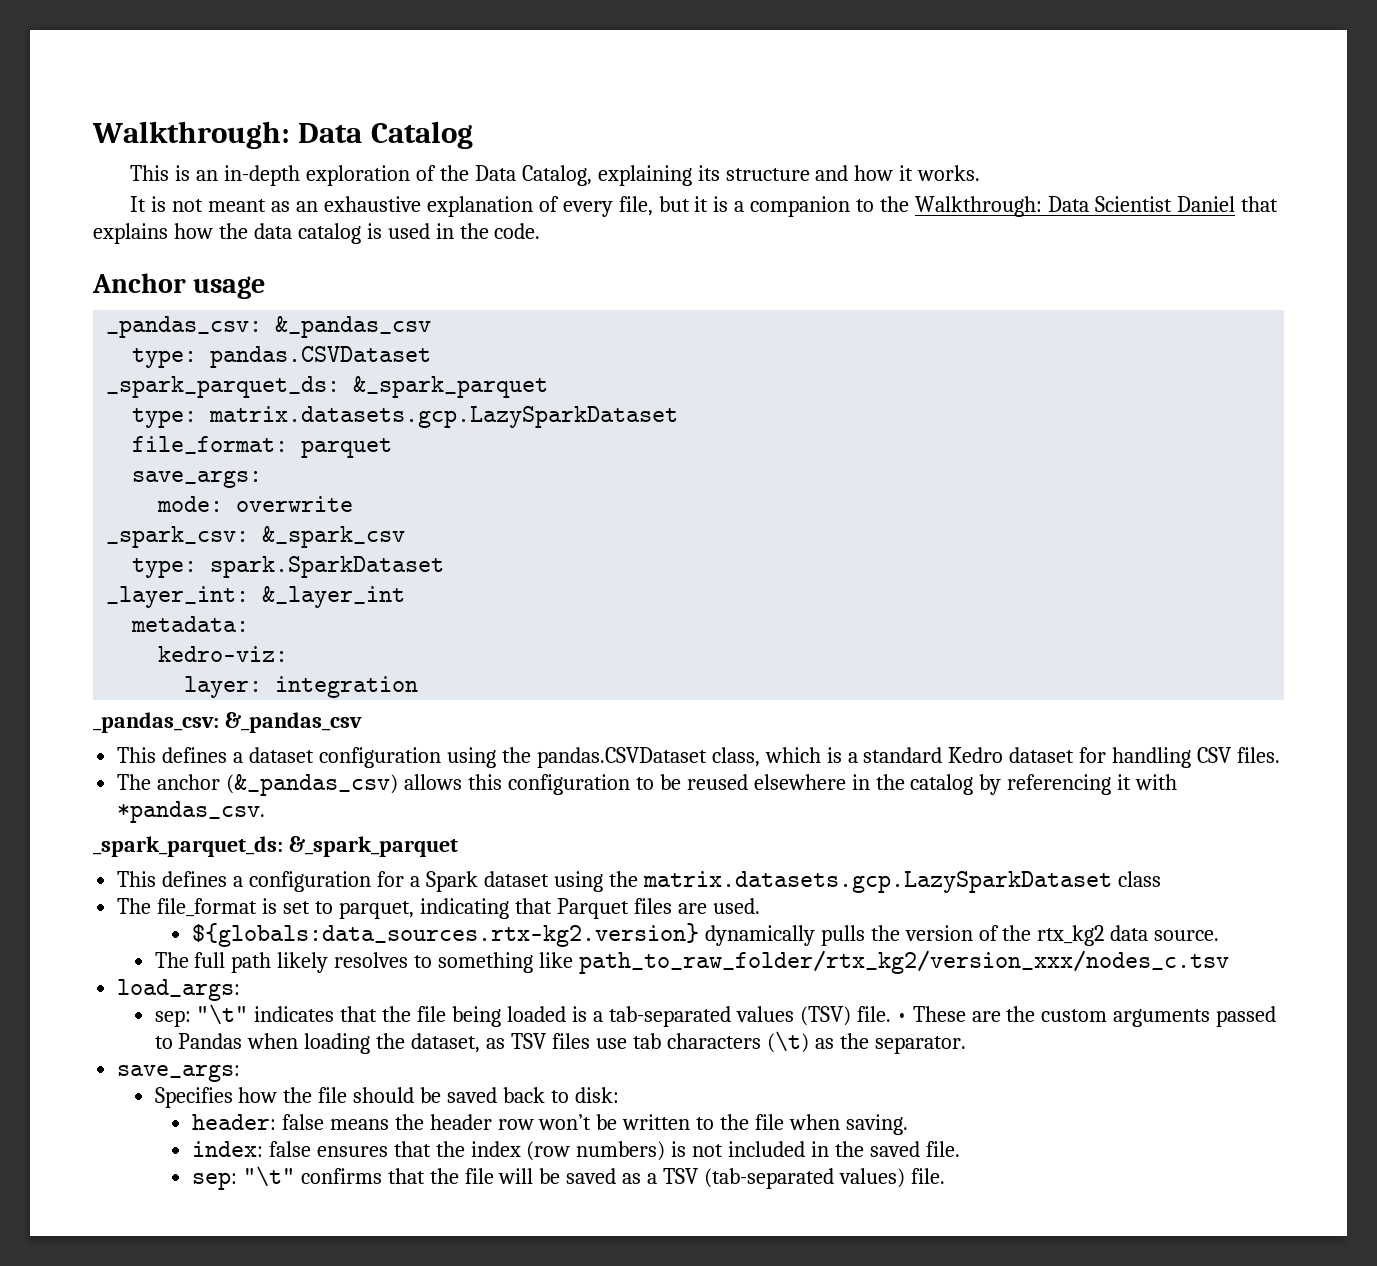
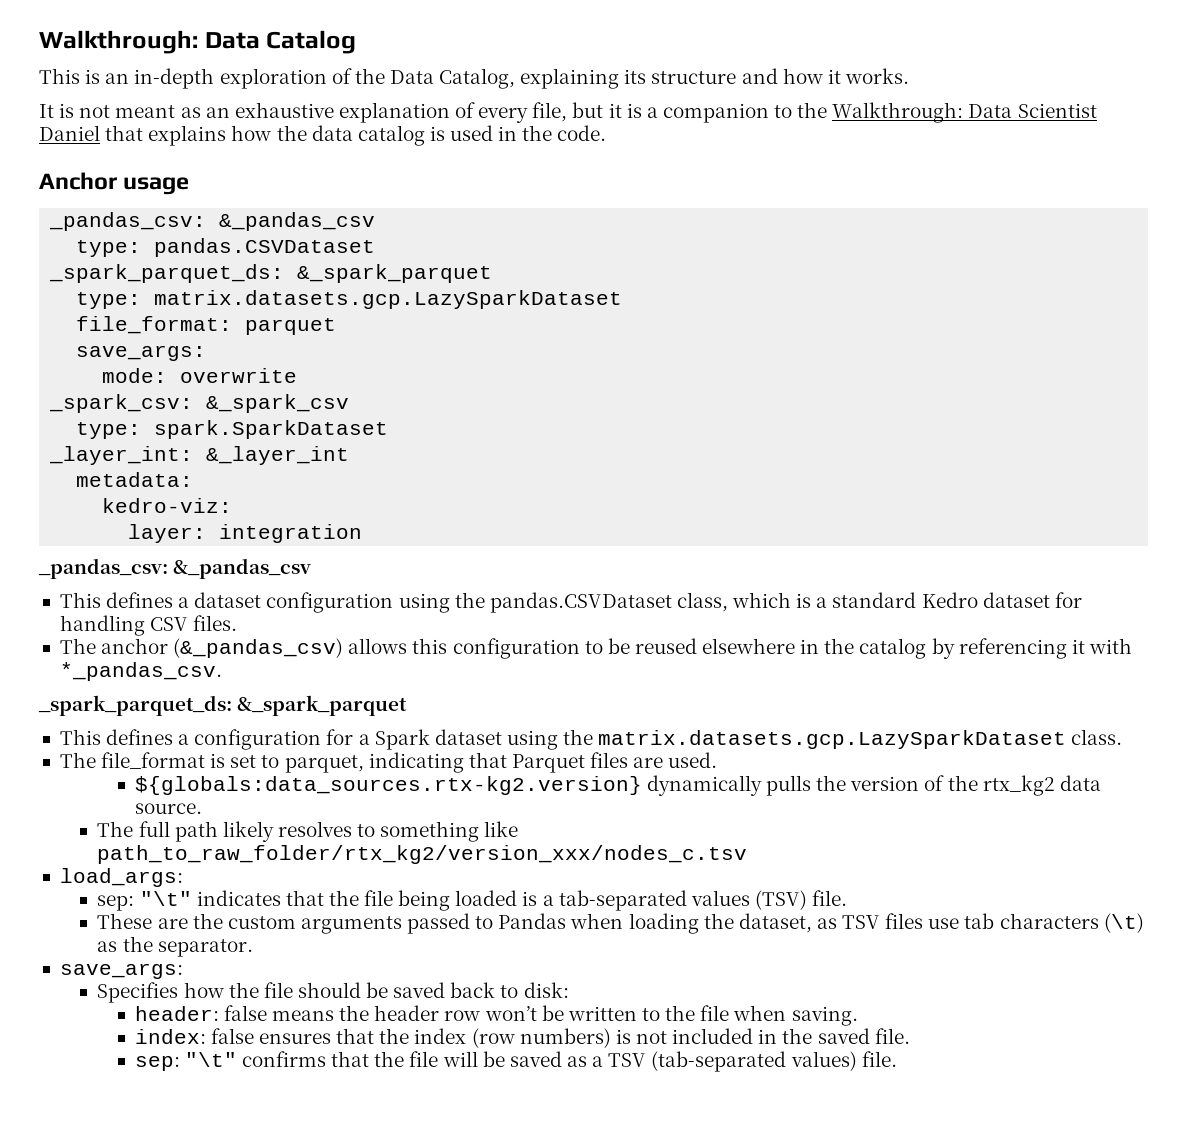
- The anchor (&_pandas_csv) allows this configuration to be reused elsewhere in the catalog by referencing it with *pandas_csv.
+ The anchor (&_pandas_csv) allows this configuration to be reused elsewhere in the catalog by referencing it with *_pandas_csv.
- This defines a configuration for a Spark dataset using the matrix.datasets.gcp.LazySparkDataset class
+ This defines a configuration for a Spark dataset using the matrix.datasets.gcp.LazySparkDataset class.
- sep: "\t" indicates that the file being loaded is a tab-separated values (TSV) file. • These are the custom arguments passed to Pandas when loading the dataset, as TSV files use tab characters (\t) as the separator.
+ sep: "\t" indicates that the file being loaded is a tab-separated values (TSV) file.
+ These are the custom arguments passed to Pandas when loading the dataset, as TSV files use tab characters (\t) as the separator.

